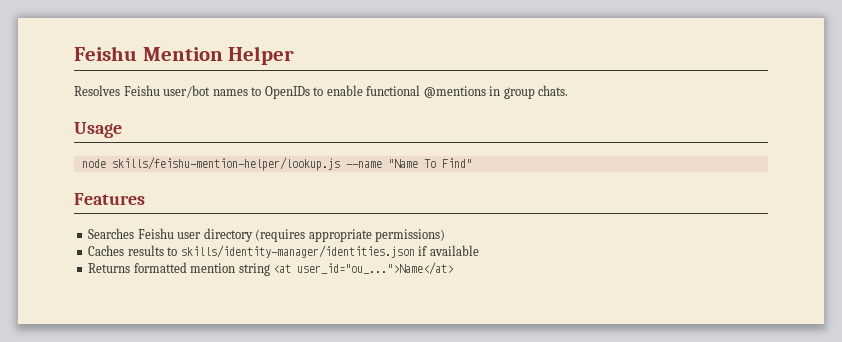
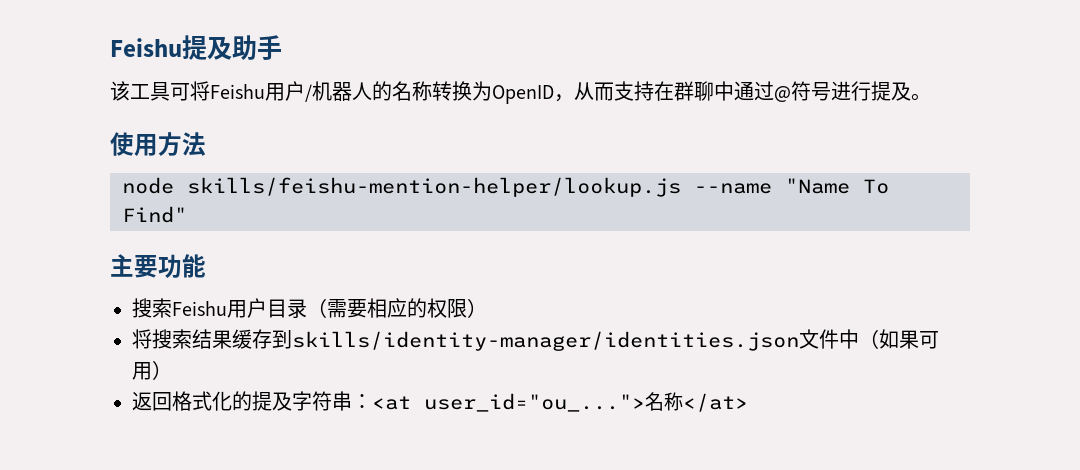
- Feishu Mention Helper
- Resolves Feishu user/bot names to OpenIDs to enable functional @mentions in group chats.
- Usage
+ Feishu提及助手
+ 该工具可将Feishu用户/机器人的名称转换为OpenID，从而支持在群聊中通过@符号进行提及。
+ 使用方法
- Features
- Searches Feishu user directory (requires appropriate permissions)
- Caches results to skills/identity-manager/identities.json if available
- Returns formatted mention string <at user_id="ou_...">Name</at>
+ 主要功能
+ 搜索Feishu用户目录（需要相应的权限）
+ 将搜索结果缓存到skills/identity-manager/identities.json文件中（如果可用）
+ 返回格式化的提及字符串：<at user_id="ou_...">名称</at>

